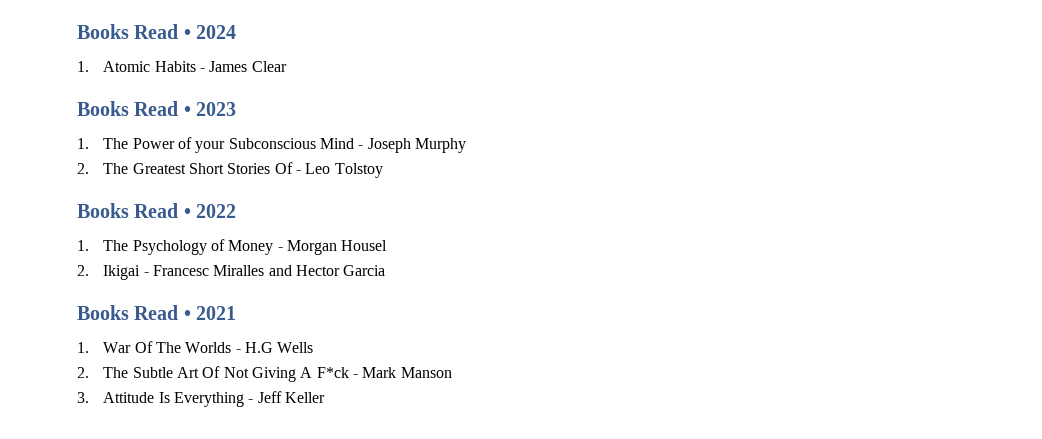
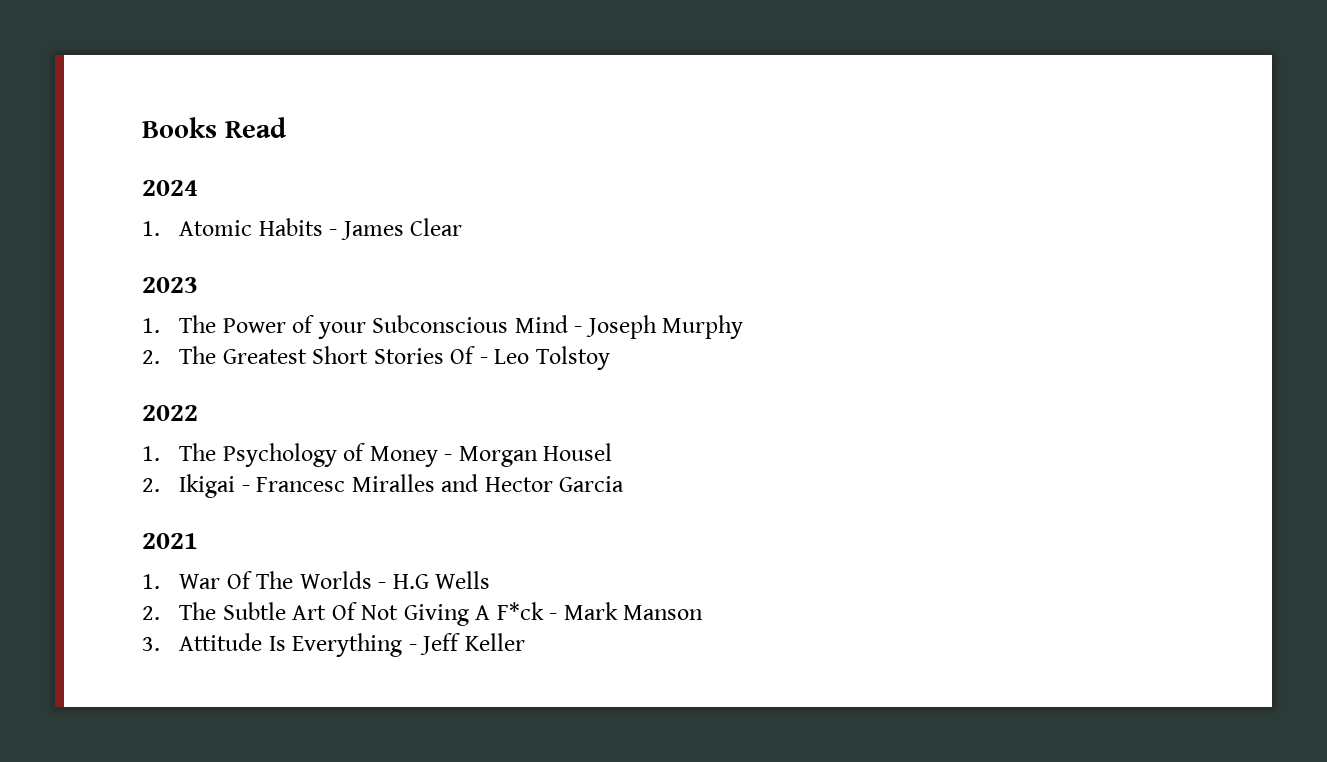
- Books Read • 2024
+ Books Read
+ 2024
- Books Read • 2023
+ 2023
- Books Read • 2022
+ 2022
- Books Read • 2021
+ 2021

